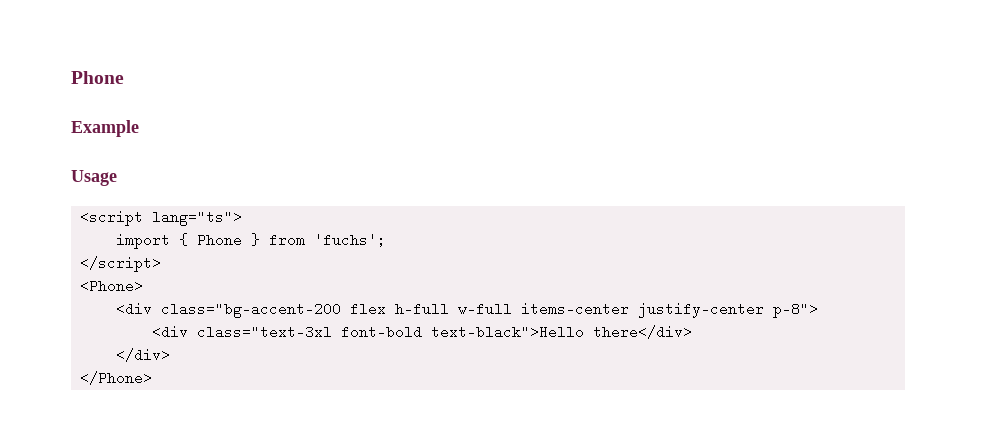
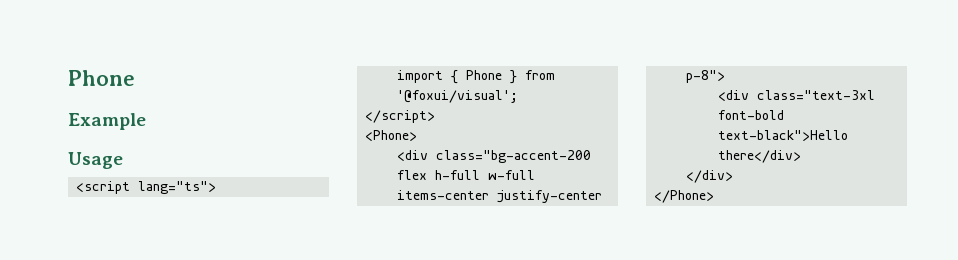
- import { Phone } from 'fuchs';
+ import { Phone } from '@foxui/visual';

